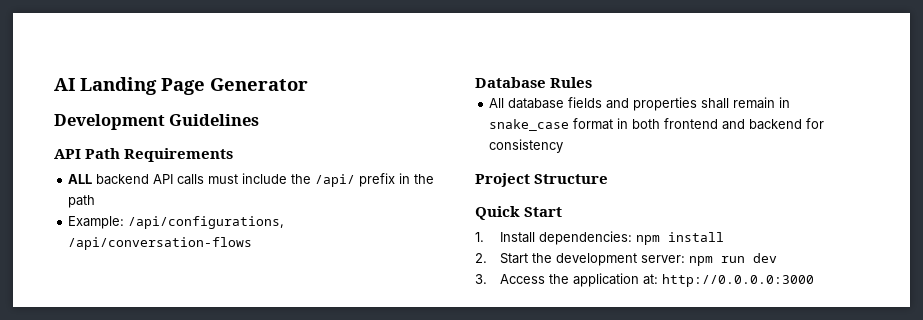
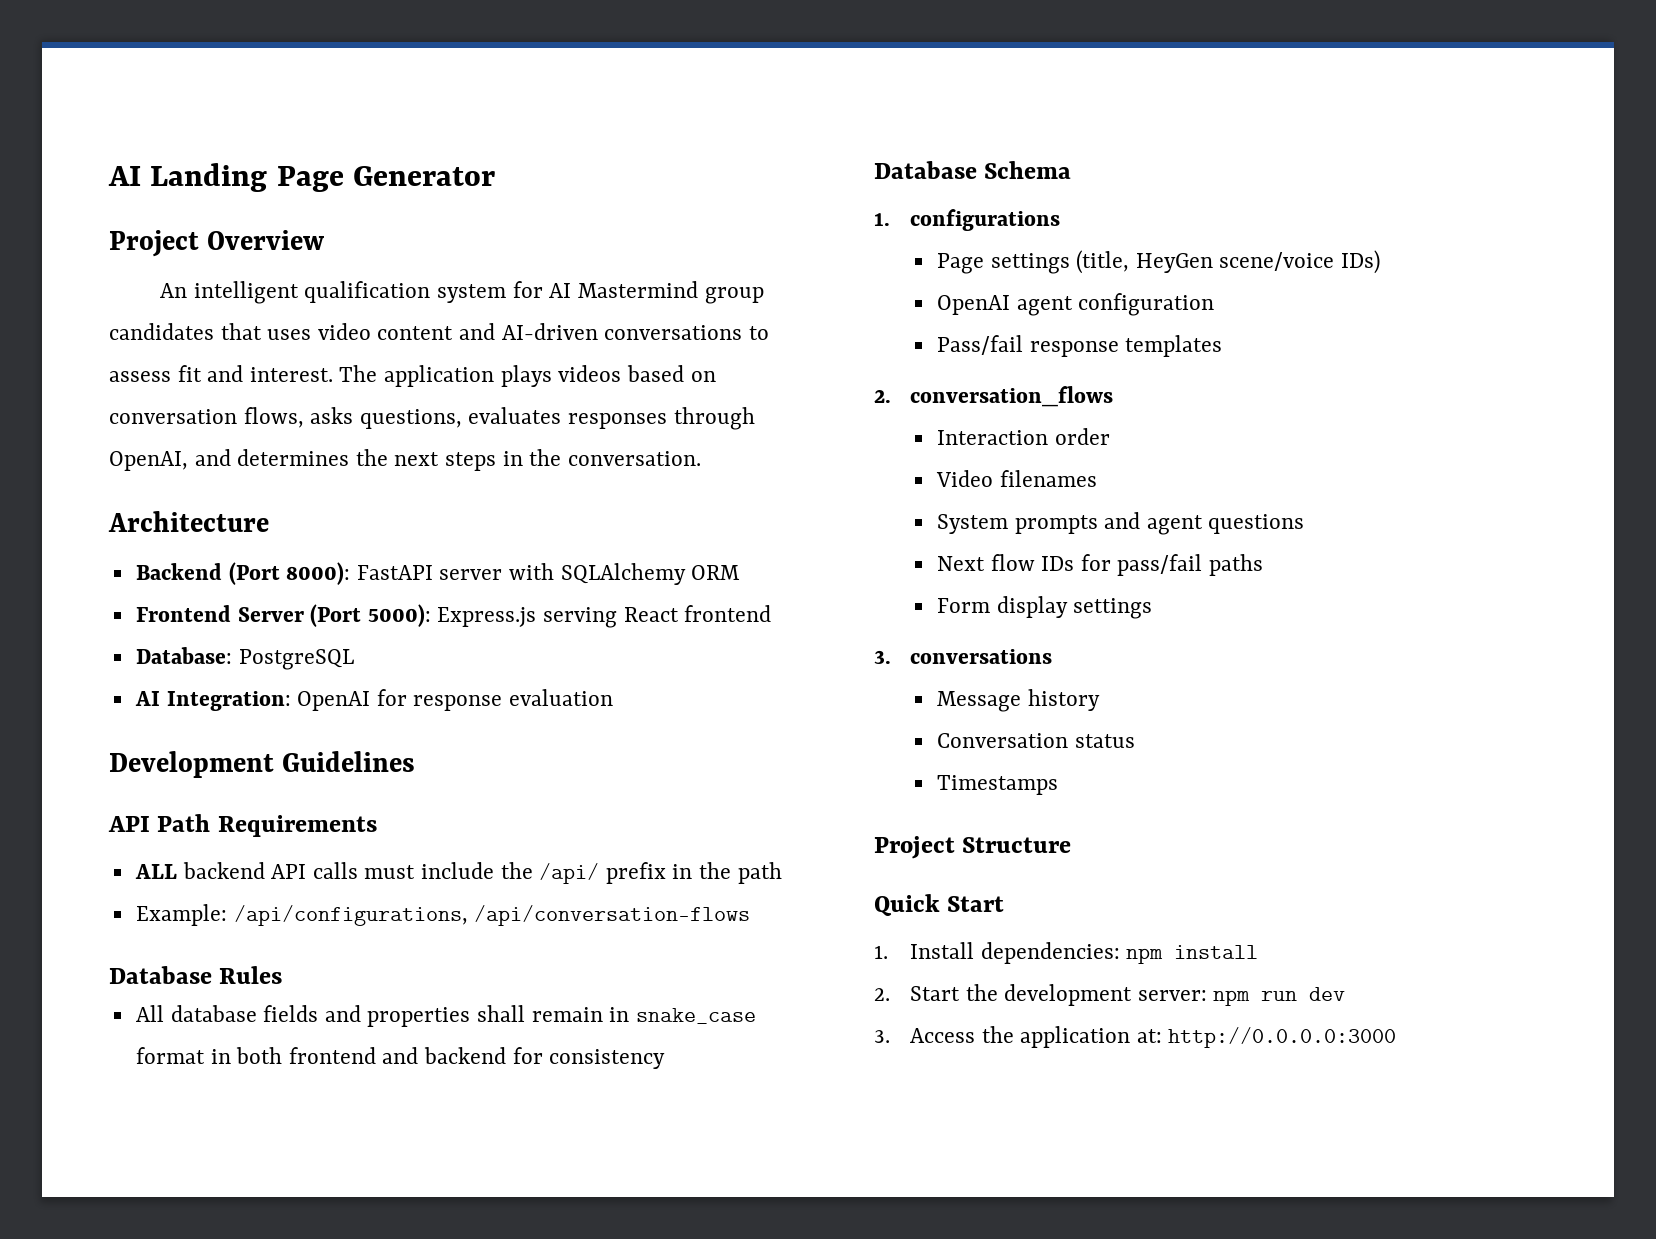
+ Project Overview
+ An intelligent qualification system for AI Mastermind group candidates that uses video content and AI-driven conversations to assess fit and interest. The application plays videos based on conversation flows, asks questions, evaluates responses through OpenAI, and determines the next steps in the conversation.
+ Architecture
+ Backend (Port 8000): FastAPI server with SQLAlchemy ORM
+ Frontend Server (Port 5000): Express.js serving React frontend
+ Database: PostgreSQL
+ AI Integration: OpenAI for response evaluation
+ Database Schema
+ 1. configurations
+ Page settings (title, HeyGen scene/voice IDs)
+ OpenAI agent configuration
+ Pass/fail response templates
+ 2. conversation_flows
+ Interaction order
+ Video filenames
+ System prompts and agent questions
+ Next flow IDs for pass/fail paths
+ Form display settings
+ 3. conversations
+ Message history
+ Conversation status
+ Timestamps

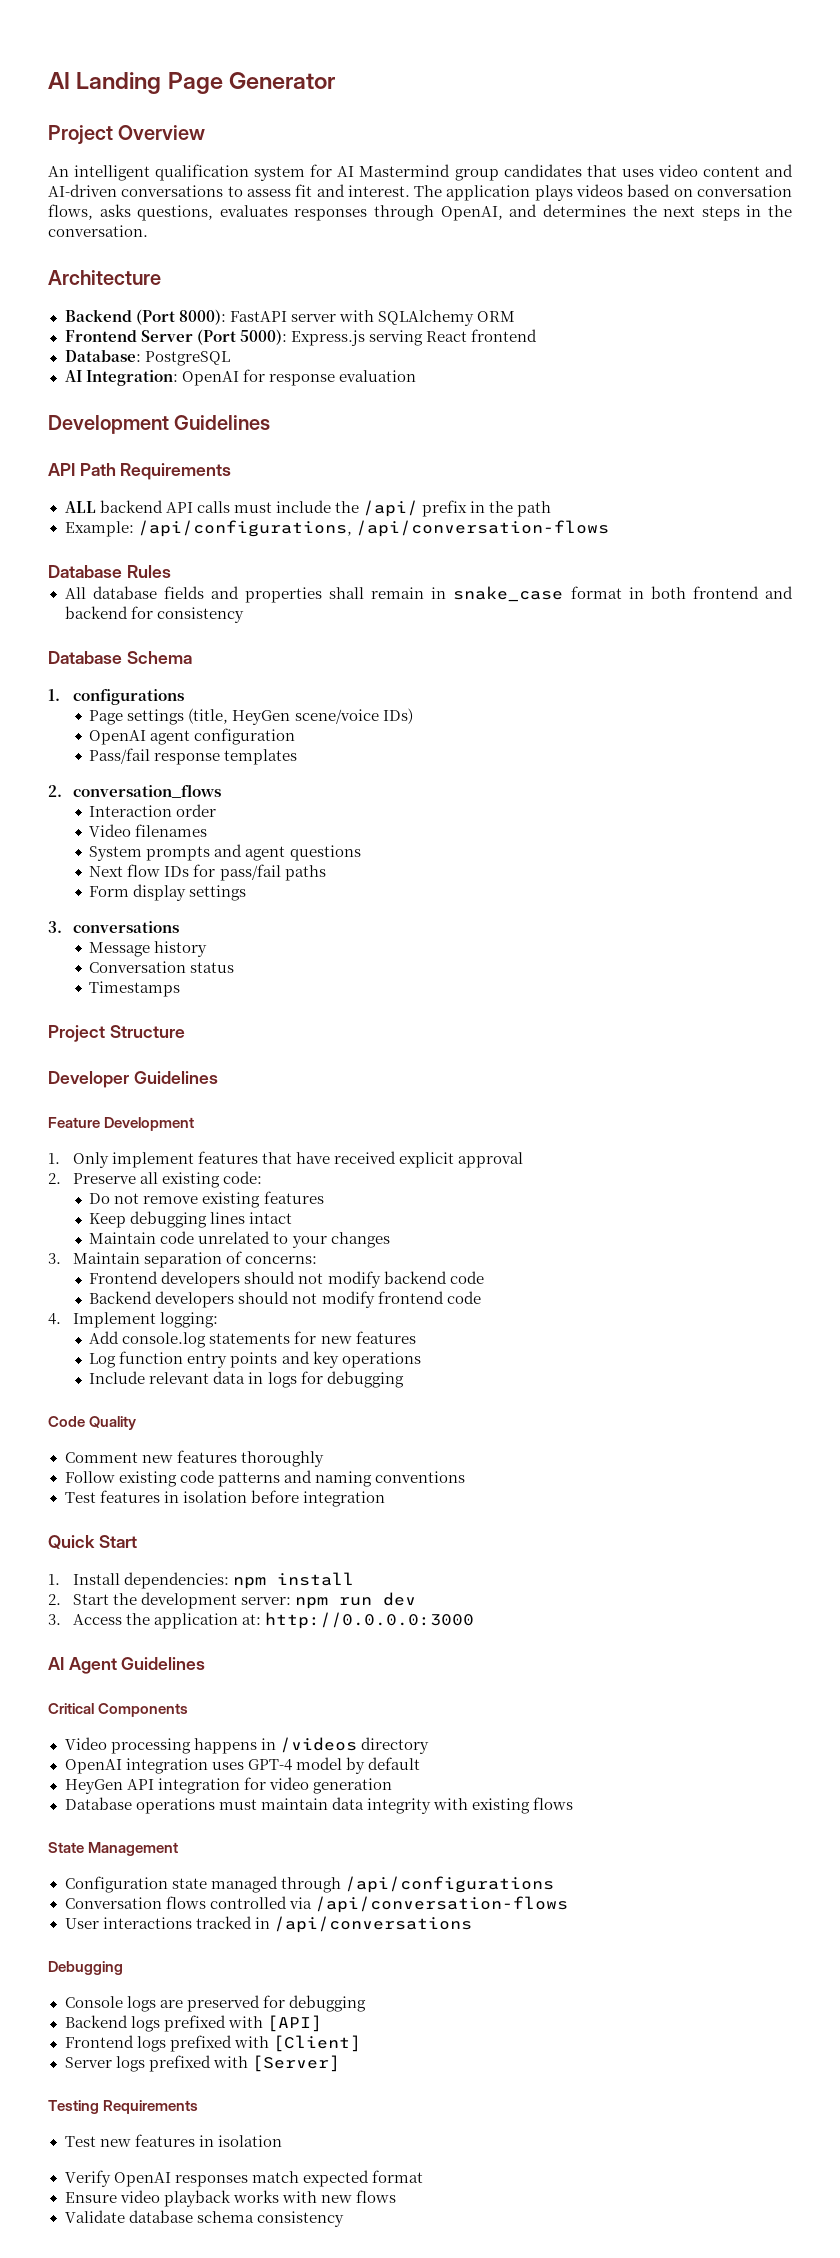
+ Developer Guidelines
+ Feature Development
+ 1. Only implement features that have received explicit approval
+ 2. Preserve all existing code:
+ Do not remove existing features
+ Keep debugging lines intact
+ Maintain code unrelated to your changes
+ 3. Maintain separation of concerns:
+ Frontend developers should not modify backend code
+ Backend developers should not modify frontend code
+ 4. Implement logging:
+ Add console.log statements for new features
+ Log function entry points and key operations
+ Include relevant data in logs for debugging
+ Code Quality
+ Comment new features thoroughly
+ Follow existing code patterns and naming conventions
+ Test features in isolation before integration
+ AI Agent Guidelines
+ Critical Components
+ Video processing happens in /videos directory
+ OpenAI integration uses GPT-4 model by default
+ HeyGen API integration for video generation
+ Database operations must maintain data integrity with existing flows
+ State Management
+ Configuration state managed through /api/configurations
+ Conversation flows controlled via /api/conversation-flows
+ User interactions tracked in /api/conversations
+ Debugging
+ Console logs are preserved for debugging
+ Backend logs prefixed with [API]
+ Frontend logs prefixed with [Client]
+ Server logs prefixed with [Server]
+ Testing Requirements
+ Test new features in isolation
+ Verify OpenAI responses match expected format
+ Ensure video playback works with new flows
+ Validate database schema consistency

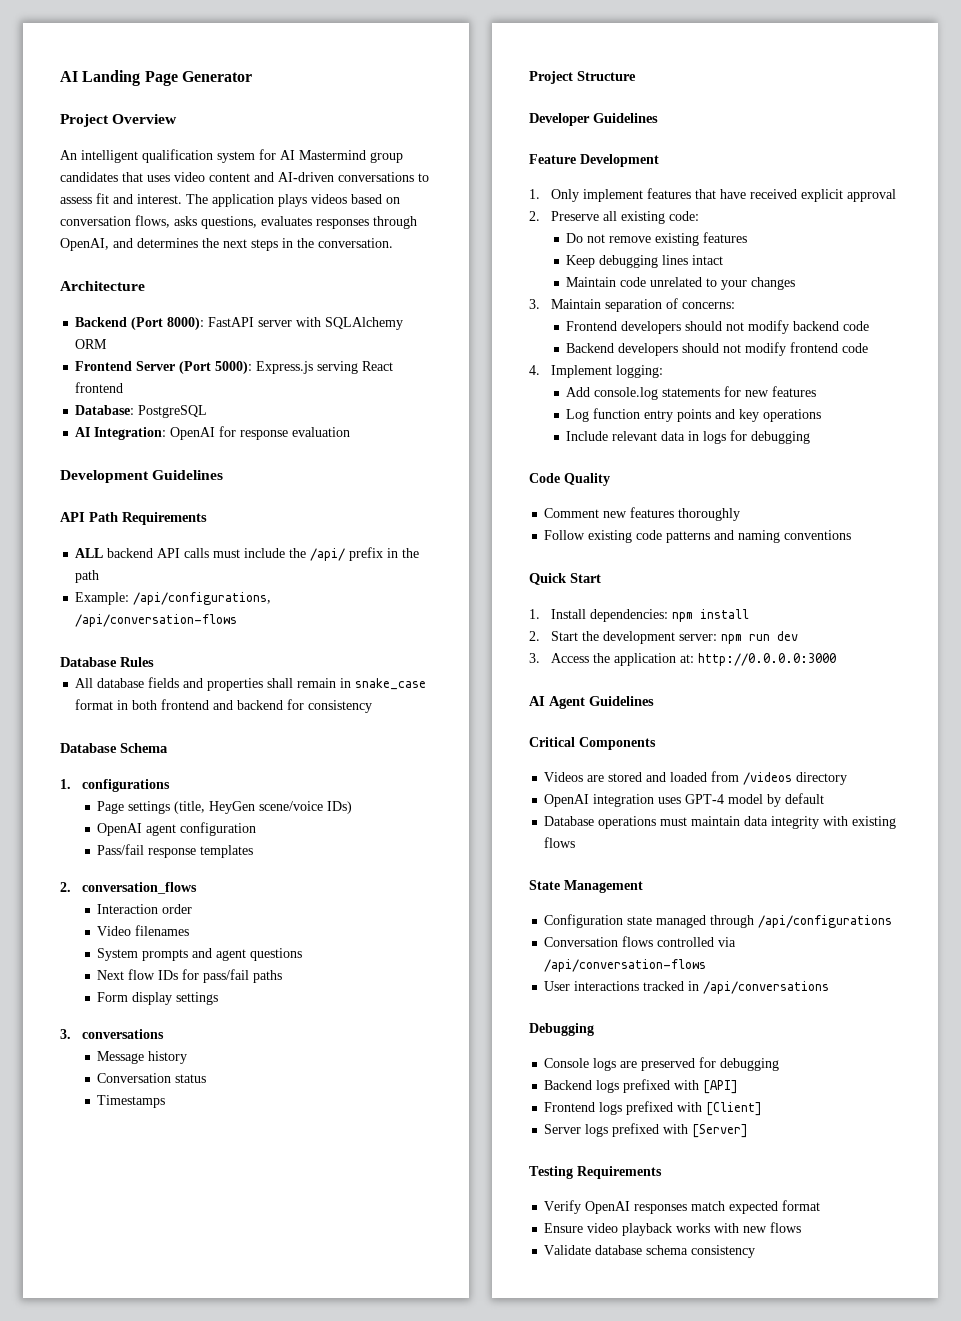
- Test features in isolation before integration
- Video processing happens in /videos directory
+ Videos are stored and loaded from /videos directory
- HeyGen API integration for video generation
- Test new features in isolation

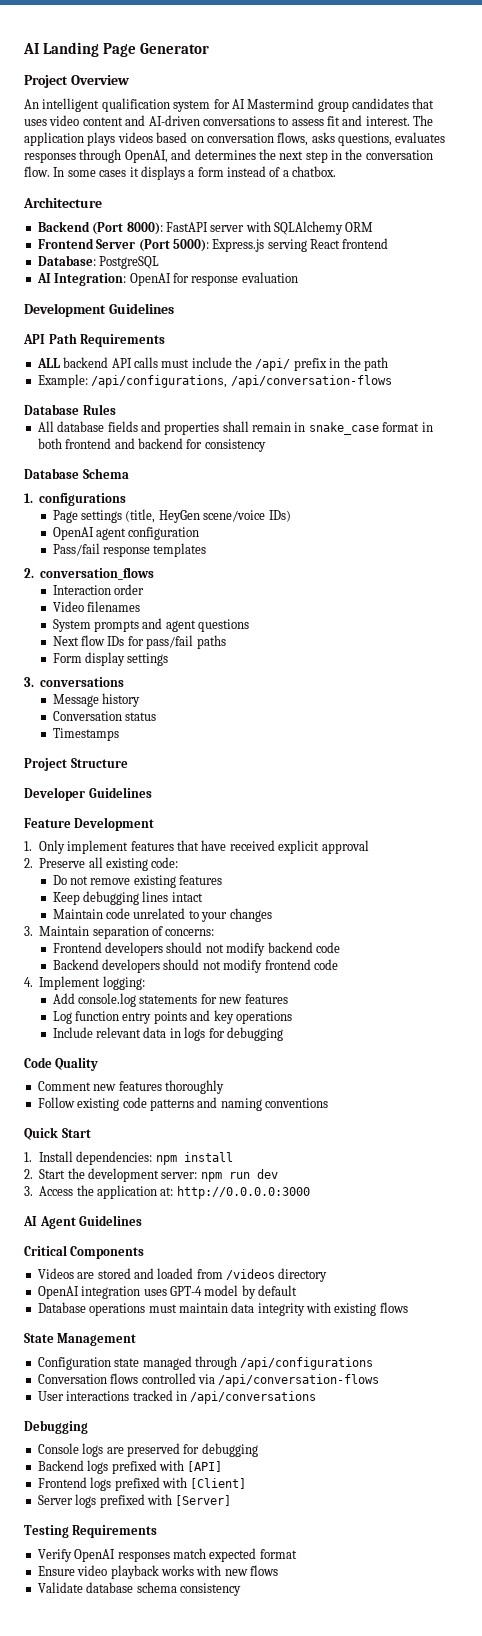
- The application plays videos based on conversation flows, asks questions, evaluates responses through OpenAI, and determines the next steps in the conversation.
+ The application plays videos based on conversation flows, asks questions, evaluates responses through OpenAI, and determines the next step in the conversation flow. In some cases it displays a form instead of a chatbox.

